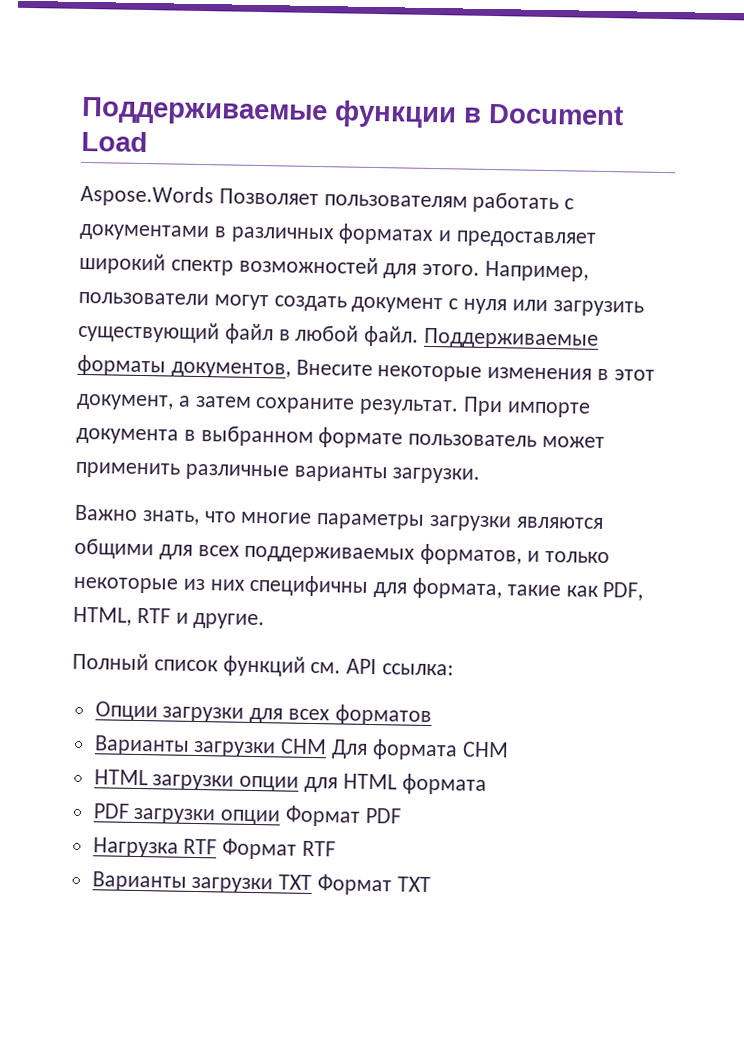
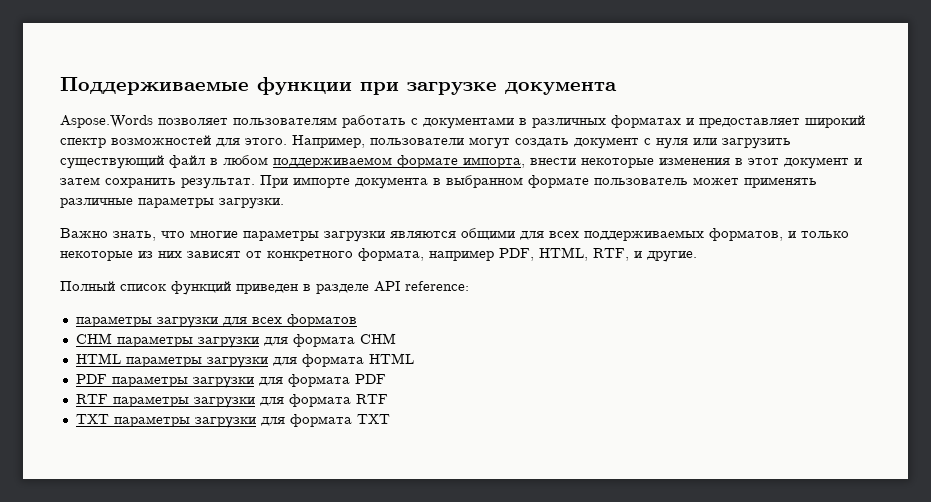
- Поддерживаемые функции в Document Load
+ Поддерживаемые функции при загрузке документа
- Aspose.Words Позволяет пользователям работать с документами в различных форматах и предоставляет широкий спектр возможностей для этого.
+ Aspose.Words позволяет пользователям работать с документами в различных форматах и предоставляет широкий спектр возможностей для этого.
- Например, пользователи могут создать документ с нуля или загрузить существующий файл в любой файл. Поддерживаемые форматы документов, Внесите некоторые изменения в этот документ, а затем сохраните результат.
+ Например, пользователи могут создать документ с нуля или загрузить существующий файл в любом поддерживаемом формате импорта, внести некоторые изменения в этот документ и затем сохранить результат.
- При импорте документа в выбранном формате пользователь может применить различные варианты загрузки.
+ При импорте документа в выбранном формате пользователь может применять различные параметры загрузки.
- Важно знать, что многие параметры загрузки являются общими для всех поддерживаемых форматов, и только некоторые из них специфичны для формата, такие как PDF, HTML, RTF и другие.
+ Важно знать, что многие параметры загрузки являются общими для всех поддерживаемых форматов, и только некоторые из них зависят от конкретного формата, например PDF, HTML, RTF, и другие.
- Полный список функций см. API ссылка:
- Опции загрузки для всех форматов
+ Полный список функций приведен в разделе API reference:
+ параметры загрузки для всех форматов
- Варианты загрузки CHM Для формата CHM
+ CHM параметры загрузки для формата CHM
- HTML загрузки опции для HTML формата
- PDF загрузки опции Формат PDF
- Нагрузка RTF Формат RTF
- Варианты загрузки TXT Формат TXT
+ HTML параметры загрузки для формата HTML
+ PDF параметры загрузки для формата PDF
+ RTF параметры загрузки для формата RTF
+ TXT параметры загрузки для формата TXT

